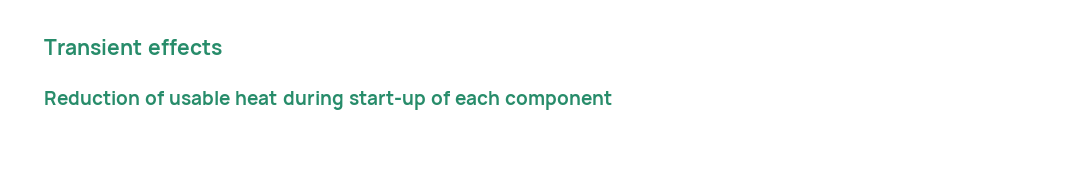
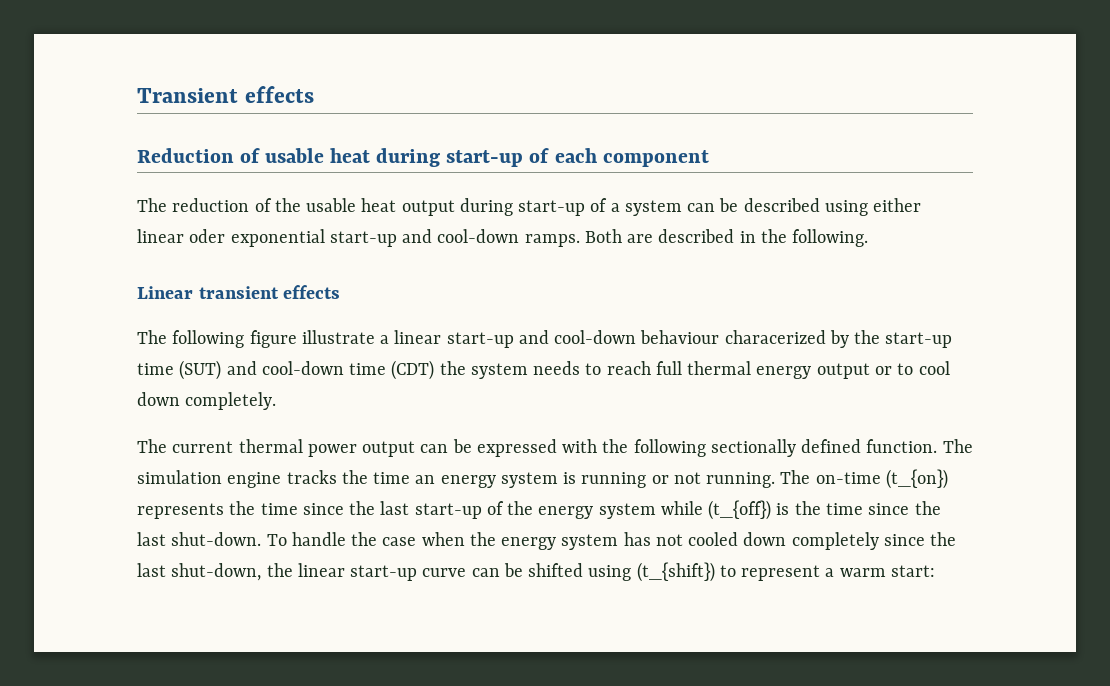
+ The reduction of the usable heat output during start-up of a system can be described using either linear oder exponential start-up and cool-down ramps. Both are described in the following.
+ Linear transient effects
+ The following figure illustrate a linear start-up and cool-down behaviour characerized by the start-up time (SUT) and cool-down time (CDT) the system needs to reach full thermal energy output or to cool down completely.
+ The current thermal power output can be expressed with the following sectionally defined function. The simulation engine tracks the time an energy system is running or not running. The on-time (t_{on}) represents the time since the last start-up of the energy system while (t_{off}) is the time since the last shut-down. To handle the case when the energy system has not cooled down completely since the last shut-down, the linear start-up curve can be shifted using (t_{shift}) to represent a warm start:

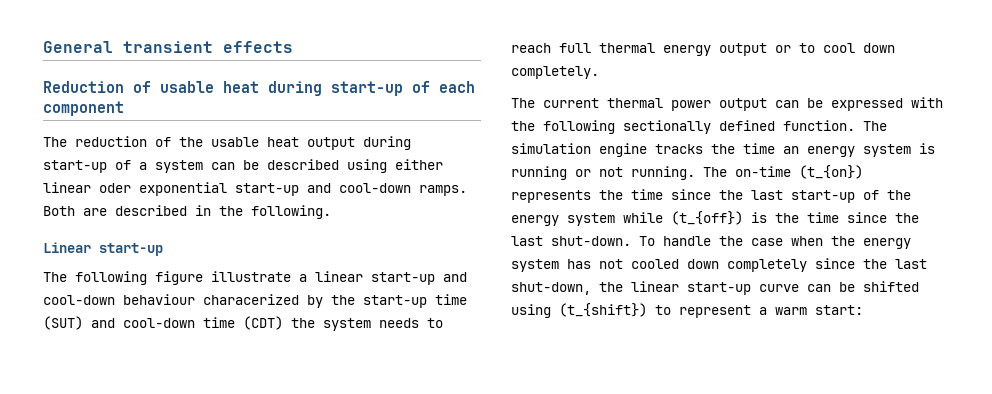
- Transient effects
+ General transient effects
- Linear transient effects
+ Linear start-up

